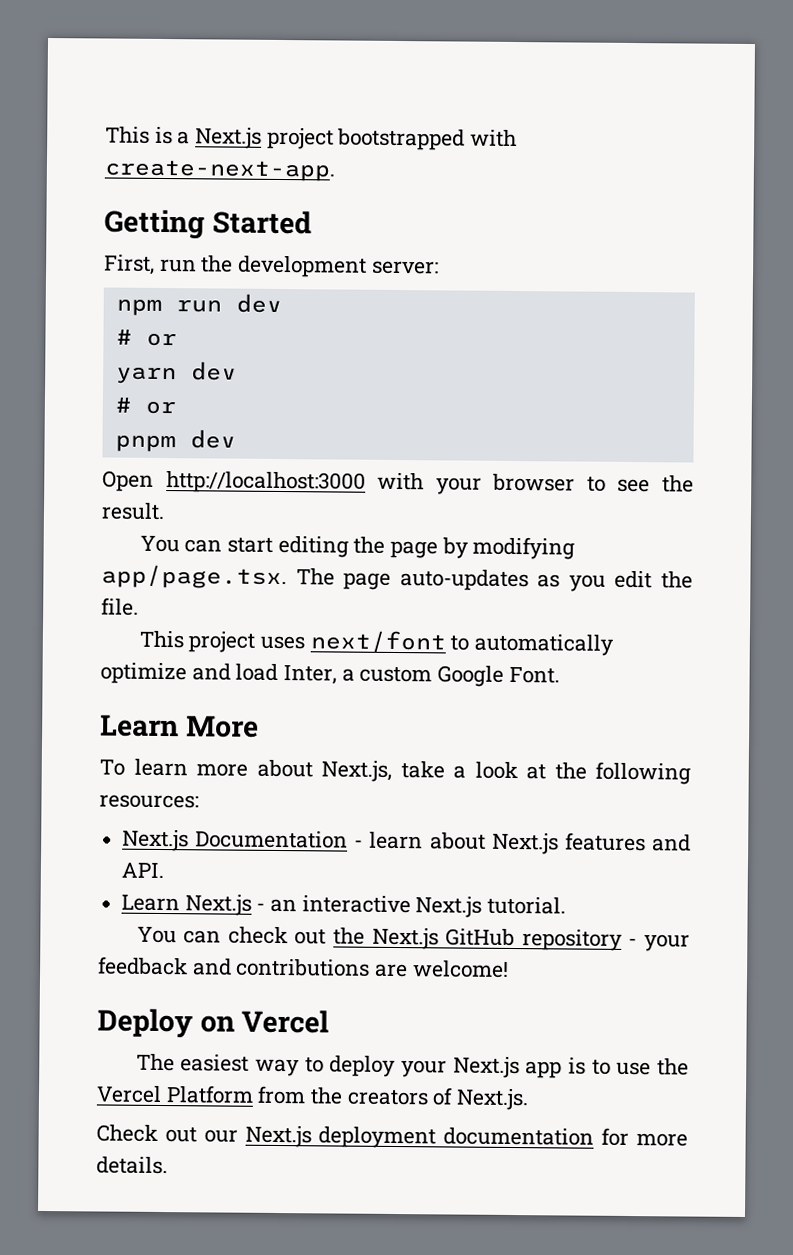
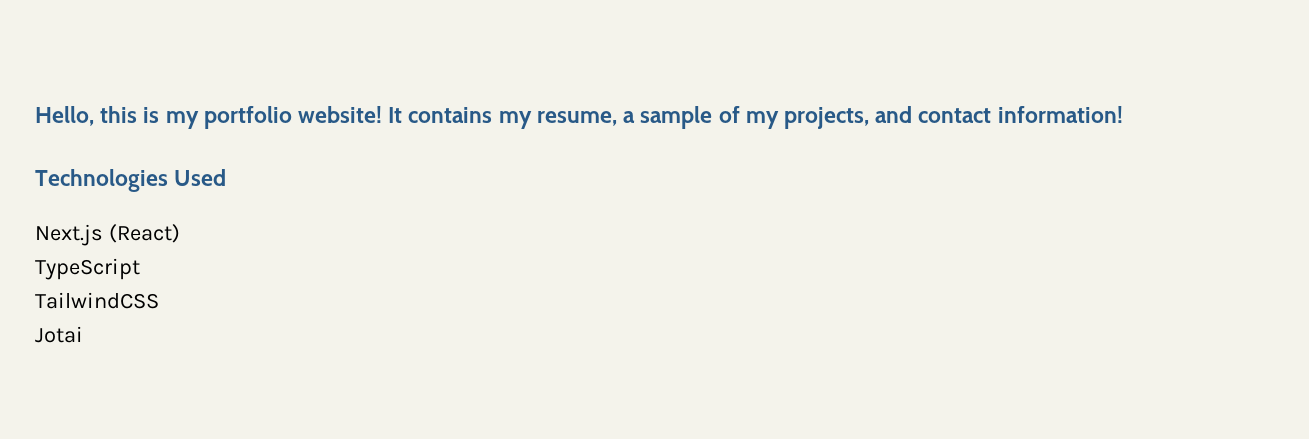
- This is a Next.js project bootstrapped with create-next-app.
- Getting Started
- First, run the development server:
- npm run dev
- # or
- yarn dev
- # or
- pnpm dev
- Open http://localhost:3000 with your browser to see the result.
- You can start editing the page by modifying app/page.tsx. The page auto-updates as you edit the file.
- This project uses next/font to automatically optimize and load Inter, a custom Google Font.
- Learn More
- To learn more about Next.js, take a look at the following resources:
- Next.js Documentation - learn about Next.js features and API.
- Learn Next.js - an interactive Next.js tutorial.
- You can check out the Next.js GitHub repository - your feedback and contributions are welcome!
- Deploy on Vercel
- The easiest way to deploy your Next.js app is to use the Vercel Platform from the creators of Next.js.
- Check out our Next.js deployment documentation for more details.
+ Hello, this is my portfolio website! It contains my resume, a sample of my projects, and contact information!
+ Technologies Used
+ Next.js (React)
+ TypeScript
+ TailwindCSS
+ Jotai

